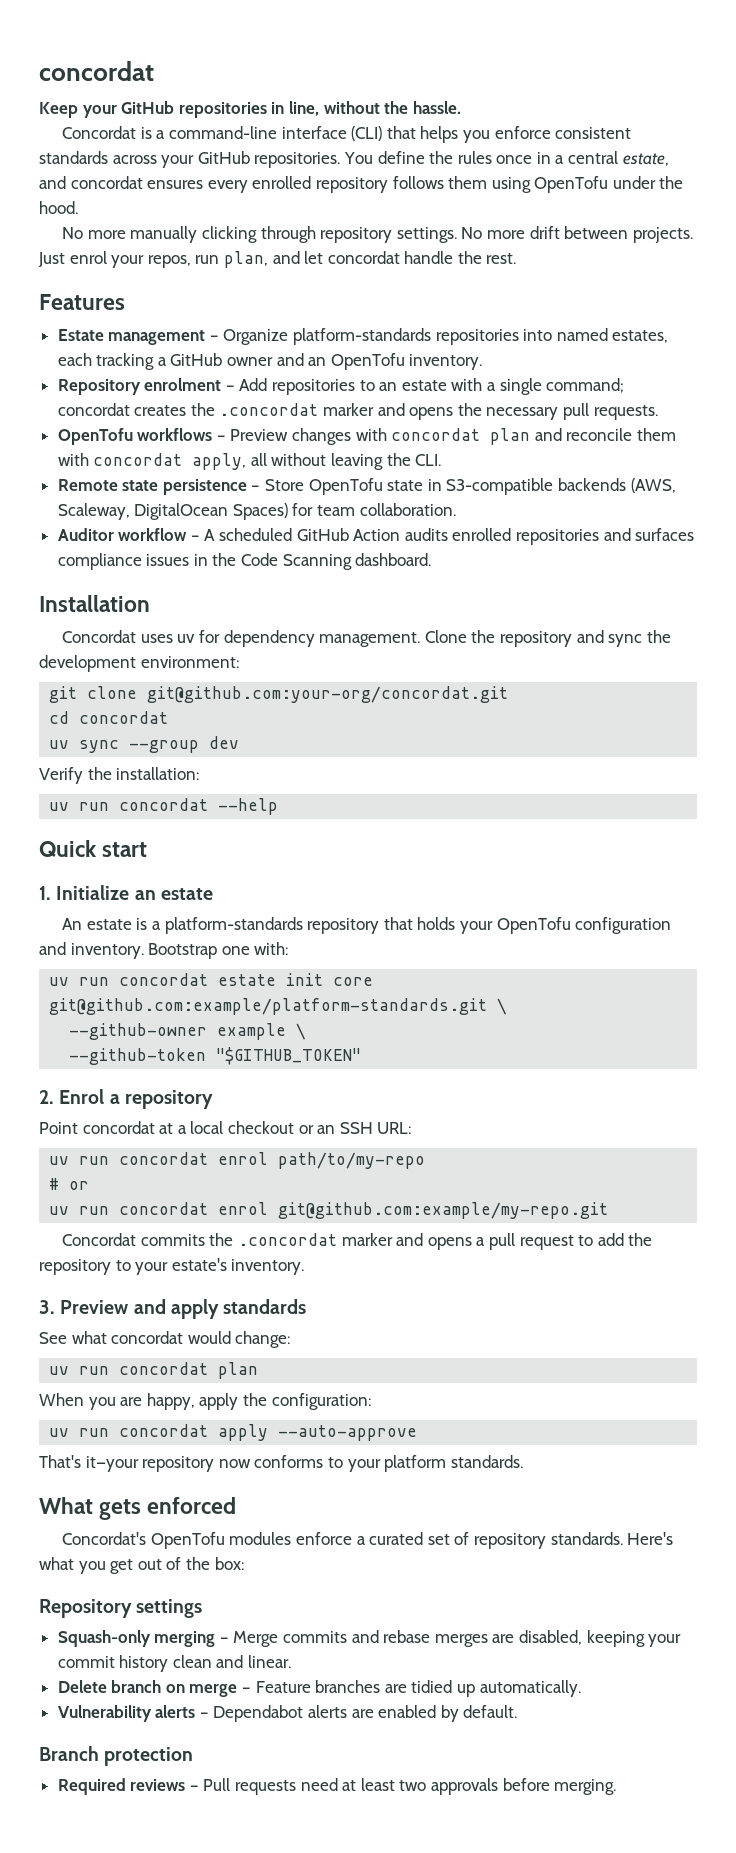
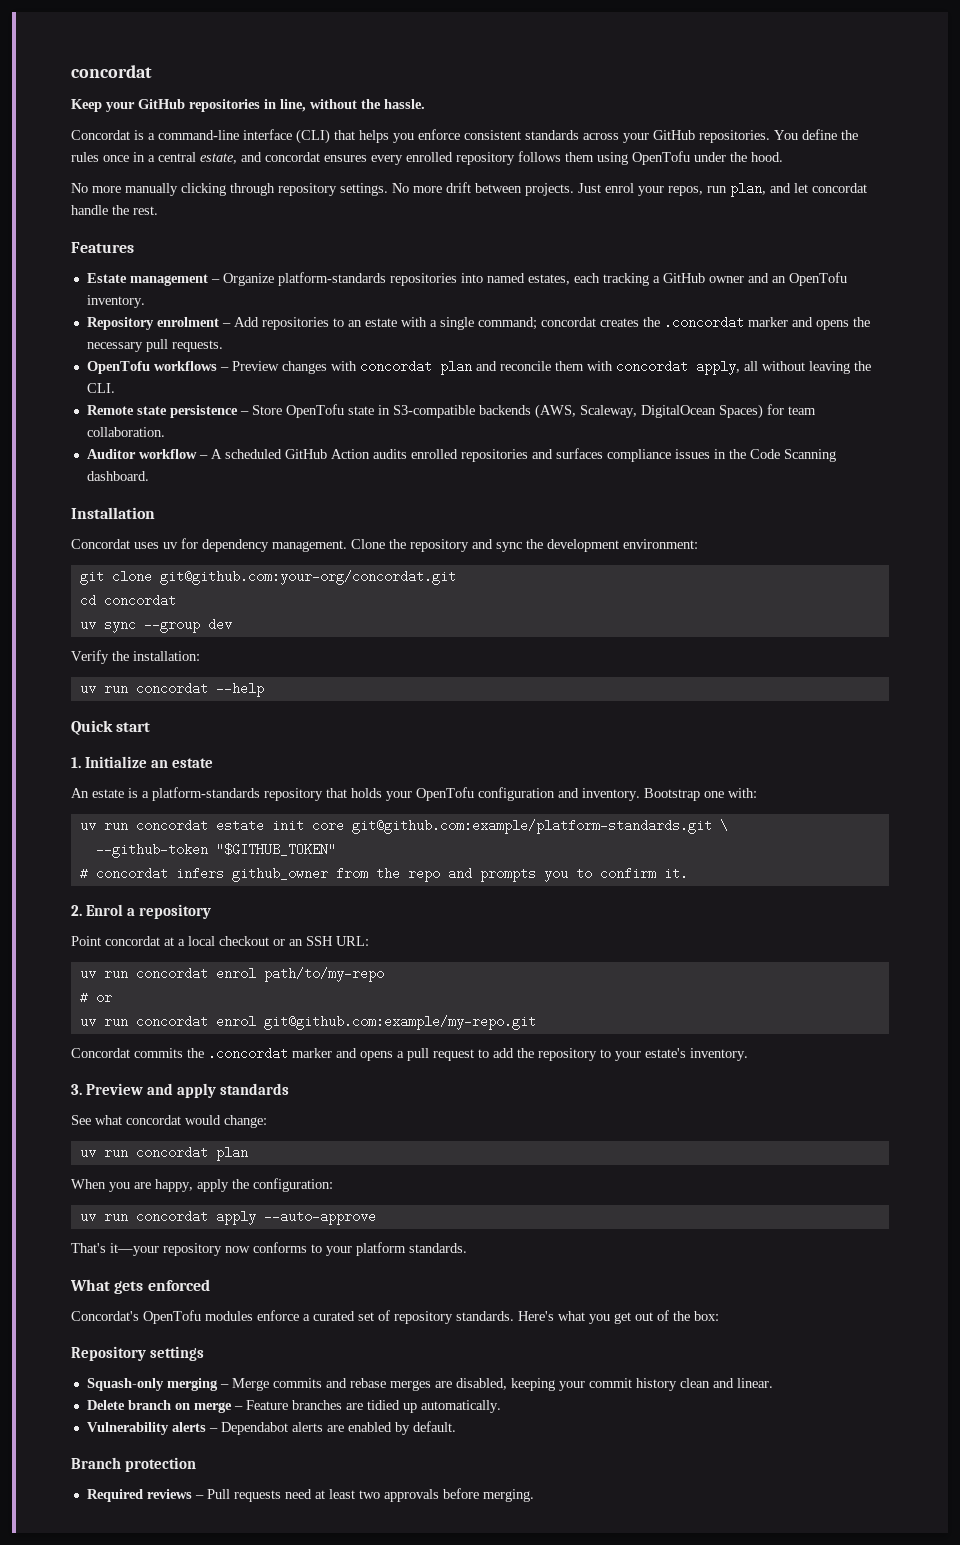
- --github-owner example \
+ # concordat infers github_owner from the repo and prompts you to confirm it.

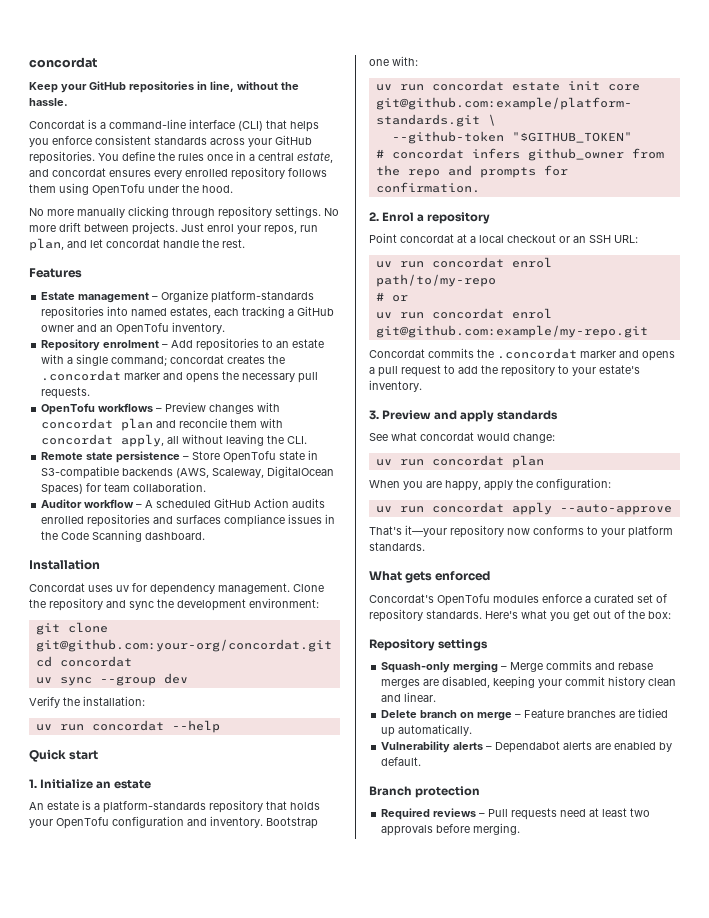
- # concordat infers github_owner from the repo and prompts you to confirm it.
+ # concordat infers github_owner from the repo and prompts for confirmation.

